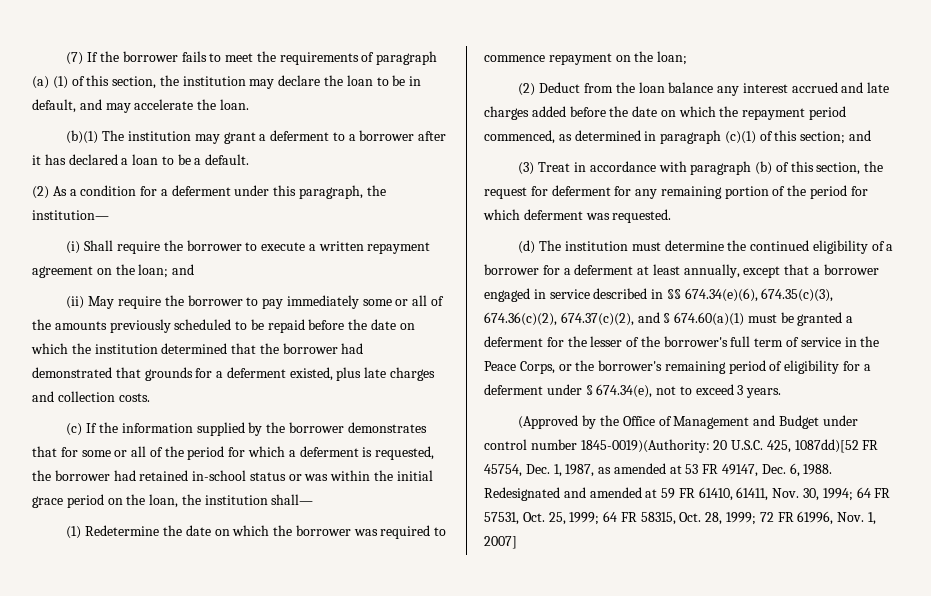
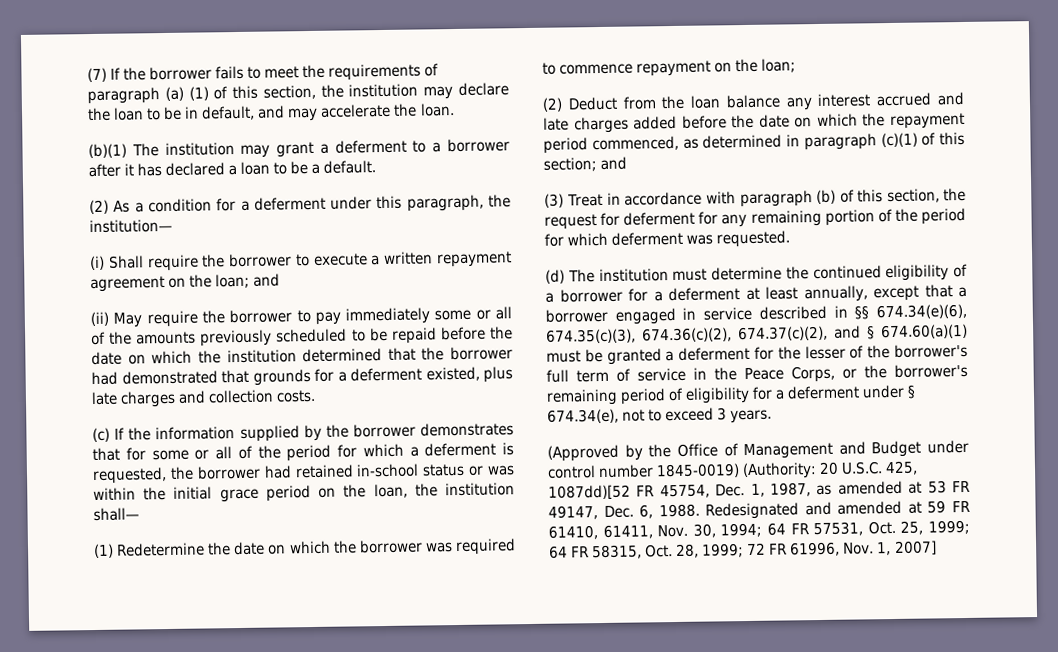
- (Approved by the Office of Management and Budget under control number 1845-0019)(Authority: 20 U.S.C. 425, 1087dd)[52 FR 45754, Dec. 1, 1987, as amended at 53 FR 49147, Dec. 6, 1988.
+ (Approved by the Office of Management and Budget under control number 1845-0019) (Authority: 20 U.S.C. 425, 1087dd)[52 FR 45754, Dec. 1, 1987, as amended at 53 FR 49147, Dec. 6, 1988.

